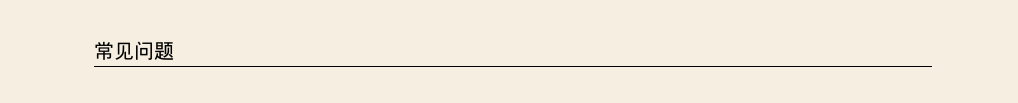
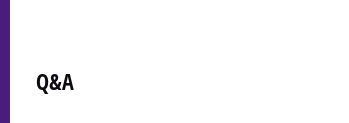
- 常见问题
+ Q&A

